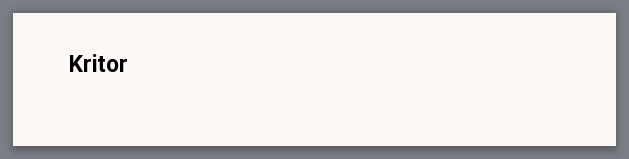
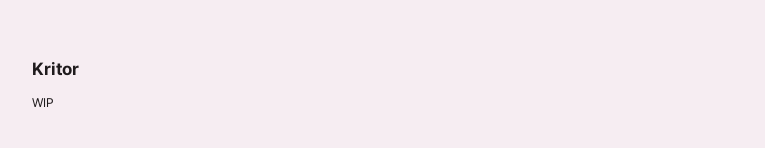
+ WIP

